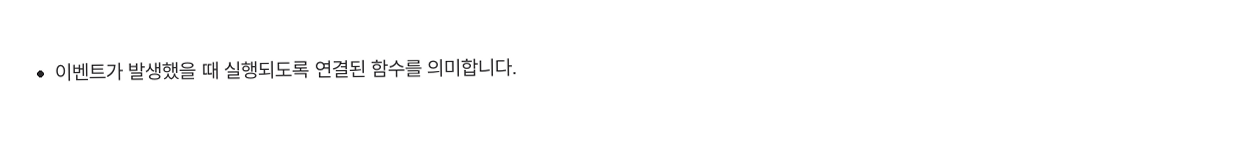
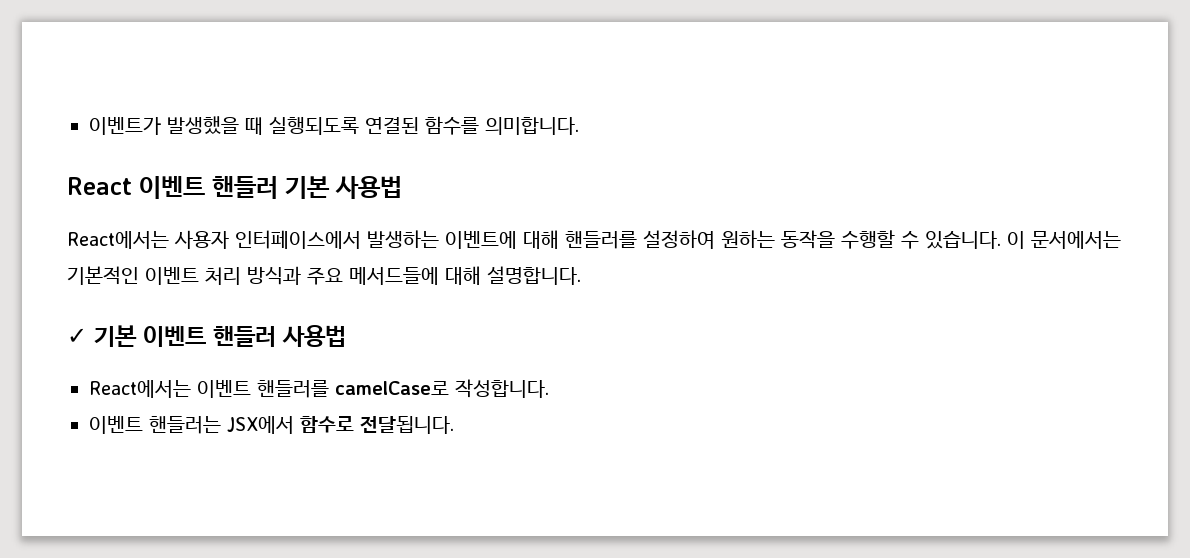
+ React 이벤트 핸들러 기본 사용법
+ React에서는 사용자 인터페이스에서 발생하는 이벤트에 대해 핸들러를 설정하여 원하는 동작을 수행할 수 있습니다. 이 문서에서는 기본적인 이벤트 처리 방식과 주요 메서드들에 대해 설명합니다.
+ ✓ 기본 이벤트 핸들러 사용법
+ React에서는 이벤트 핸들러를 camelCase로 작성합니다.
+ 이벤트 핸들러는 JSX에서 함수로 전달됩니다.

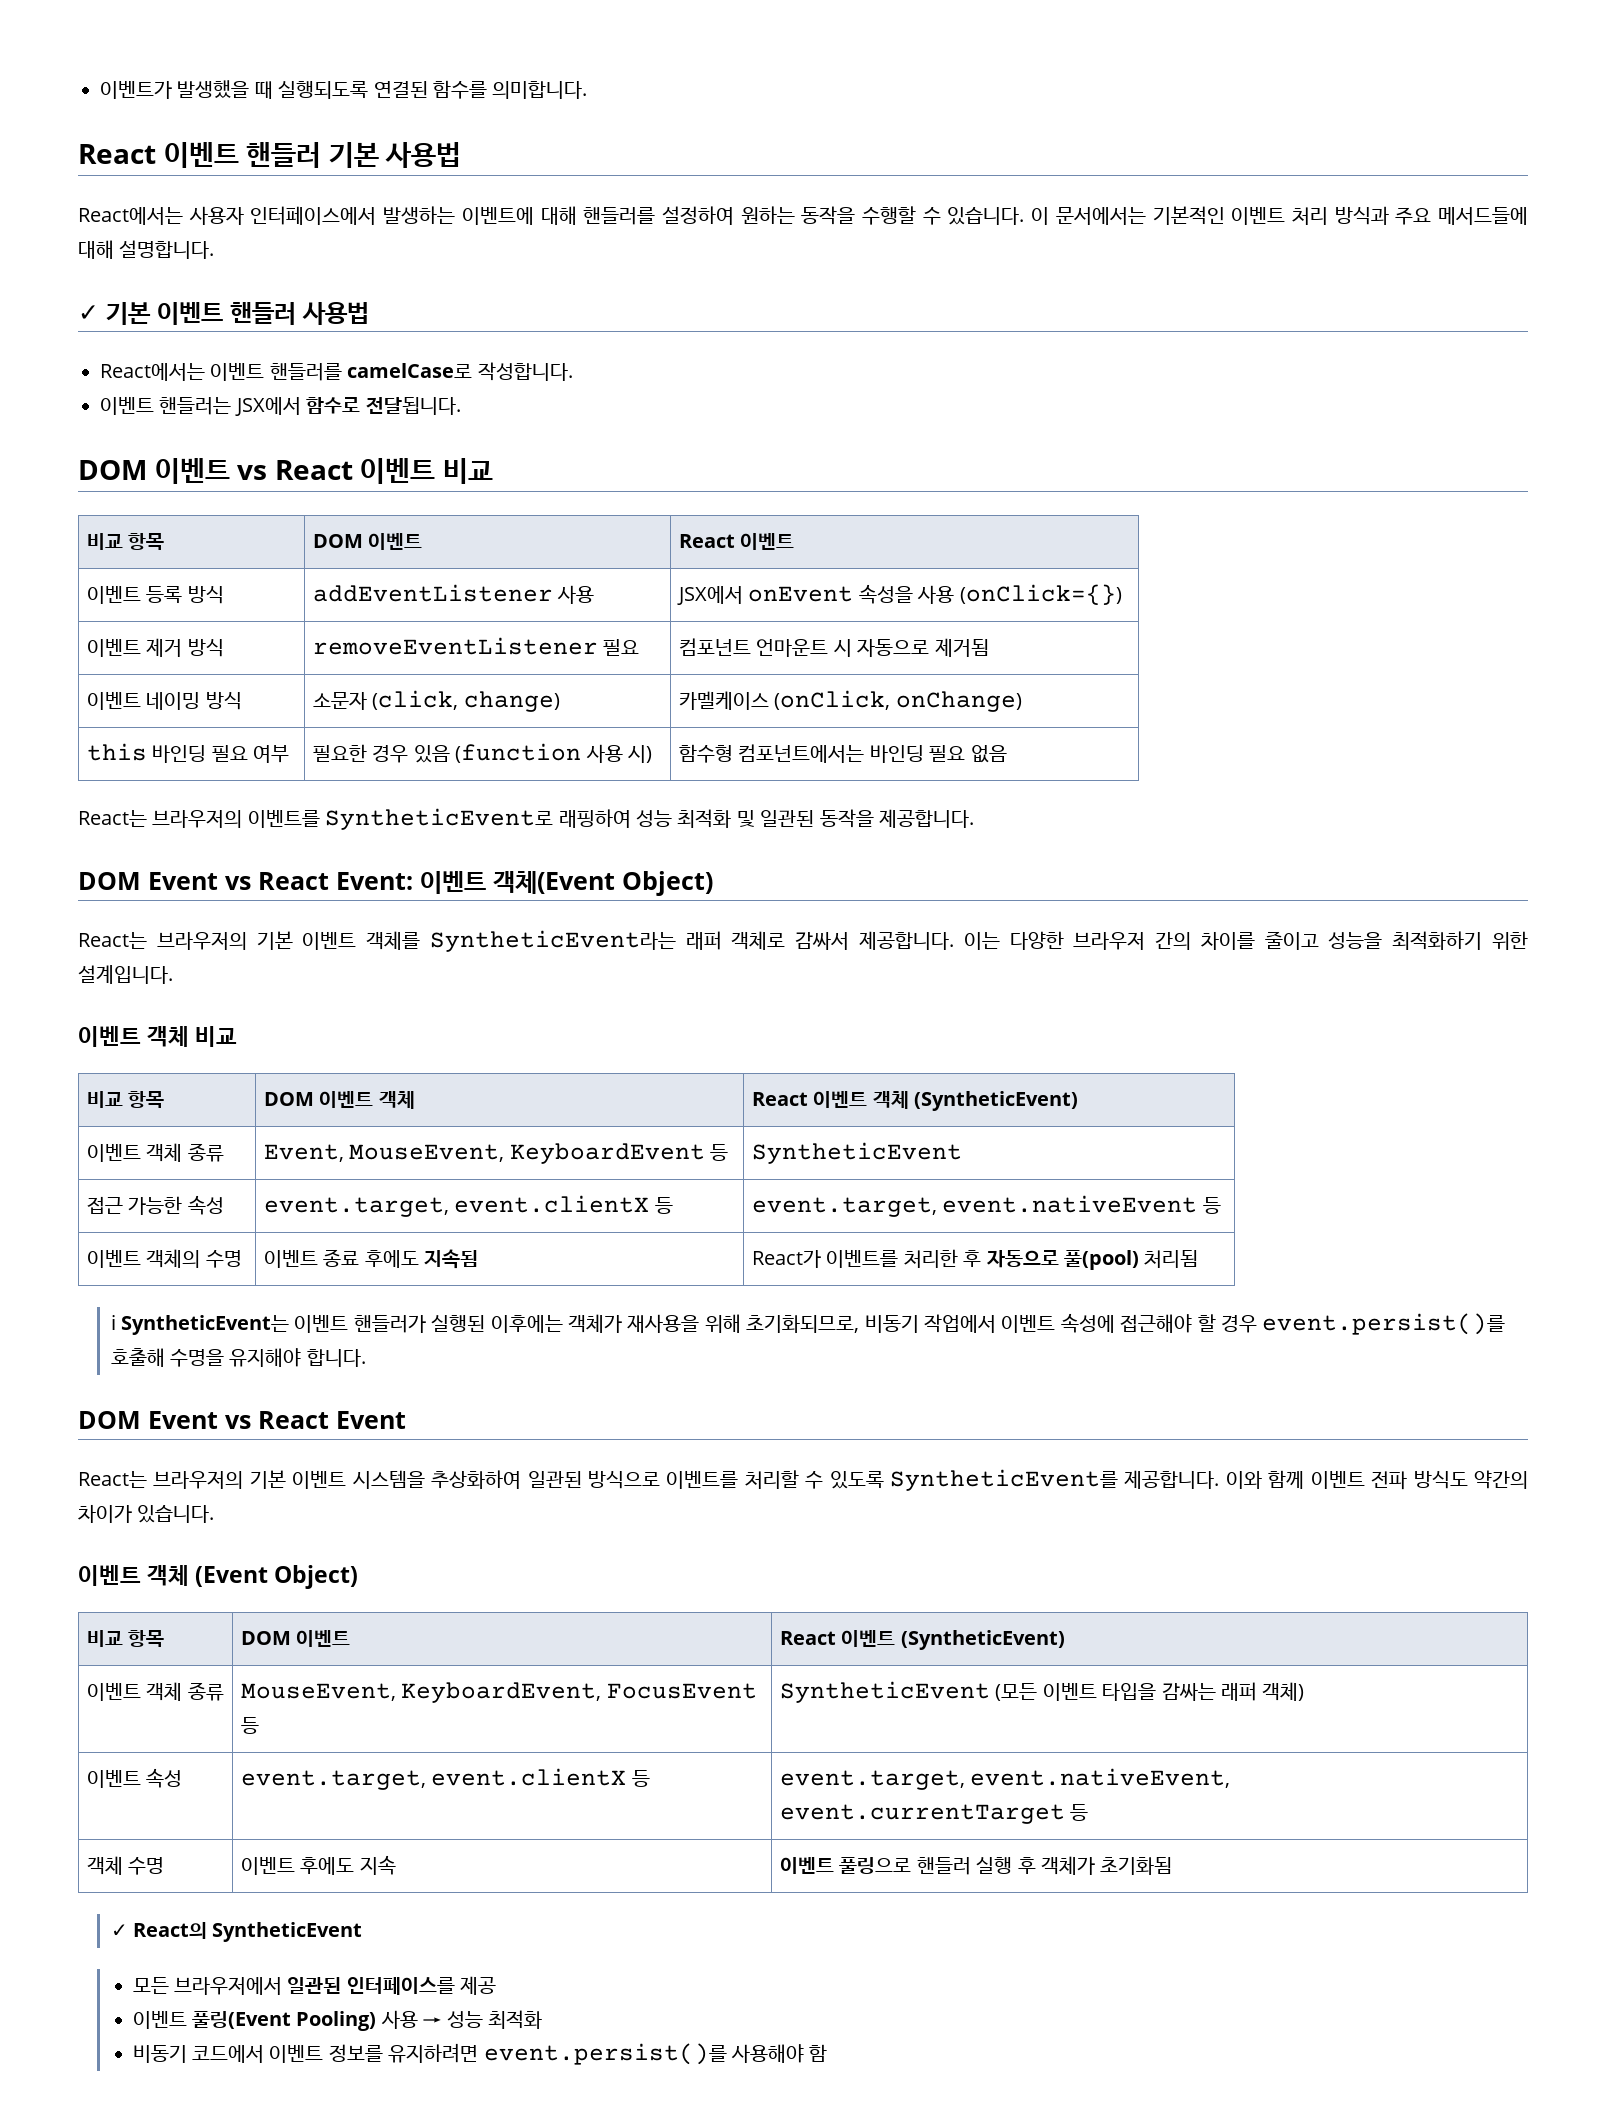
+ DOM 이벤트 vs React 이벤트 비교
+ 비교 항목 | DOM 이벤트 | React 이벤트
+ 이벤트 등록 방식 | addEventListener 사용 | JSX에서 onEvent 속성을 사용 (onClick={})
+ 이벤트 제거 방식 | removeEventListener 필요 | 컴포넌트 언마운트 시 자동으로 제거됨
+ 이벤트 네이밍 방식 | 소문자 (click, change) | 카멜케이스 (onClick, onChange)
+ this 바인딩 필요 여부 | 필요한 경우 있음 (function 사용 시) | 함수형 컴포넌트에서는 바인딩 필요 없음
+ React는 브라우저의 이벤트를 SyntheticEvent로 래핑하여 성능 최적화 및 일관된 동작을 제공합니다.
+ DOM Event vs React Event: 이벤트 객체(Event Object)
+ React는 브라우저의 기본 이벤트 객체를 SyntheticEvent라는 래퍼 객체로 감싸서 제공합니다. 이는 다양한 브라우저 간의 차이를 줄이고 성능을 최적화하기 위한 설계입니다.
+ 이벤트 객체 비교
+ 비교 항목 | DOM 이벤트 객체 | React 이벤트 객체 (SyntheticEvent)
+ 이벤트 객체 종류 | Event, MouseEvent, KeyboardEvent 등 | SyntheticEvent
+ 접근 가능한 속성 | event.target, event.clientX 등 | event.target, event.nativeEvent 등
+ 이벤트 객체의 수명 | 이벤트 종료 후에도 지속됨 | React가 이벤트를 처리한 후 자동으로 풀(pool) 처리됨
+ ℹ SyntheticEvent는 이벤트 핸들러가 실행된 이후에는 객체가 재사용을 위해 초기화되므로, 비동기 작업에서 이벤트 속성에 접근해야 할 경우 event.persist()를 호출해 수명을 유지해야 합니다.
+ DOM Event vs React Event
+ React는 브라우저의 기본 이벤트 시스템을 추상화하여 일관된 방식으로 이벤트를 처리할 수 있도록 SyntheticEvent를 제공합니다. 이와 함께 이벤트 전파 방식도 약간의 차이가 있습니다.
+ 이벤트 객체 (Event Object)
+ 비교 항목 | DOM 이벤트 | React 이벤트 (SyntheticEvent)
+ 이벤트 객체 종류 | MouseEvent, KeyboardEvent, FocusEvent 등 | SyntheticEvent (모든 이벤트 타입을 감싸는 래퍼 객체)
+ 이벤트 속성 | event.target, event.clientX 등 | event.target, event.nativeEvent, event.currentTarget 등
+ 객체 수명 | 이벤트 후에도 지속 | 이벤트 풀링으로 핸들러 실행 후 객체가 초기화됨
+ ✓ React의 SyntheticEvent
+ 모든 브라우저에서 일관된 인터페이스를 제공
+ 이벤트 풀링(Event Pooling) 사용 → 성능 최적화
+ 비동기 코드에서 이벤트 정보를 유지하려면 event.persist()를 사용해야 함

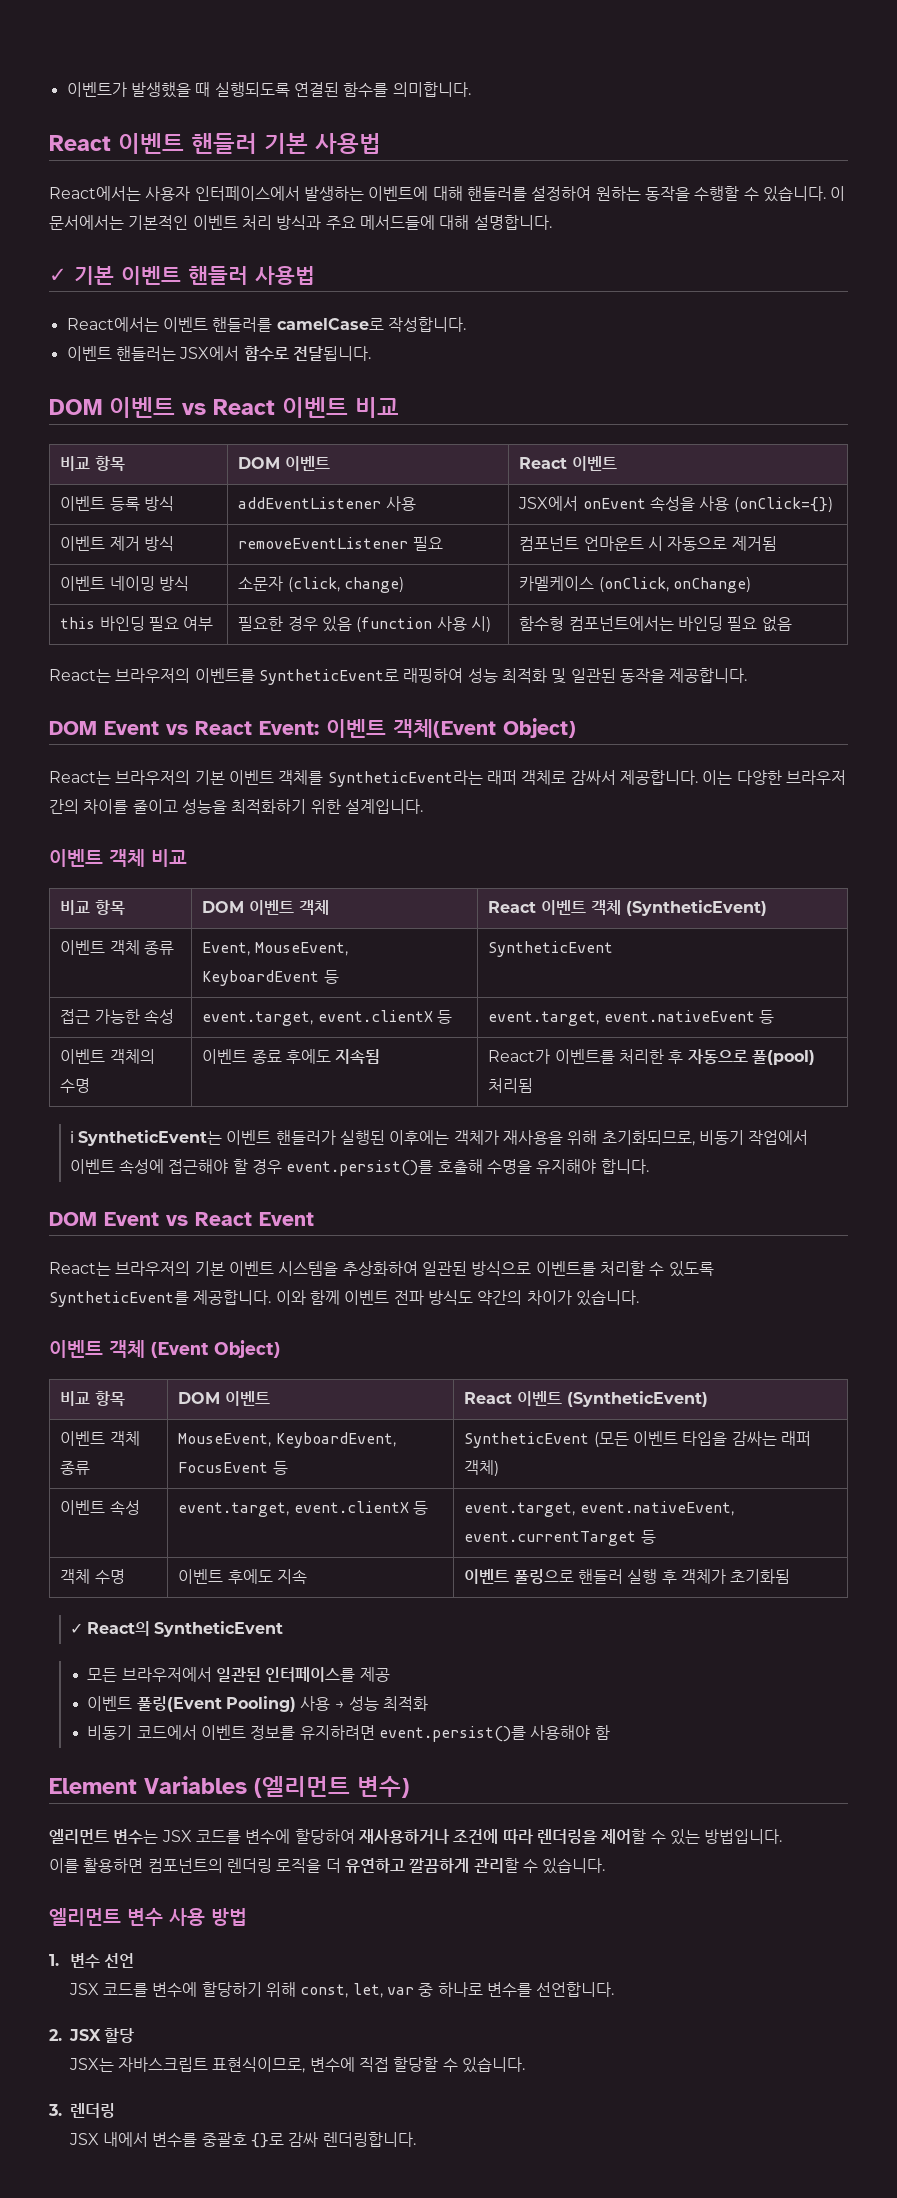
+ Element Variables (엘리먼트 변수)
+ 엘리먼트 변수는 JSX 코드를 변수에 할당하여 재사용하거나 조건에 따라 렌더링을 제어할 수 있는 방법입니다.
+ 이를 활용하면 컴포넌트의 렌더링 로직을 더 유연하고 깔끔하게 관리할 수 있습니다.
+ 엘리먼트 변수 사용 방법
+ 1. 변수 선언
+ JSX 코드를 변수에 할당하기 위해 const, let, var 중 하나로 변수를 선언합니다.
+ 2. JSX 할당
+ JSX는 자바스크립트 표현식이므로, 변수에 직접 할당할 수 있습니다.
+ 3. 렌더링
+ JSX 내에서 변수를 중괄호 {}로 감싸 렌더링합니다.

